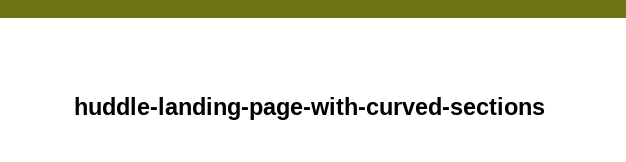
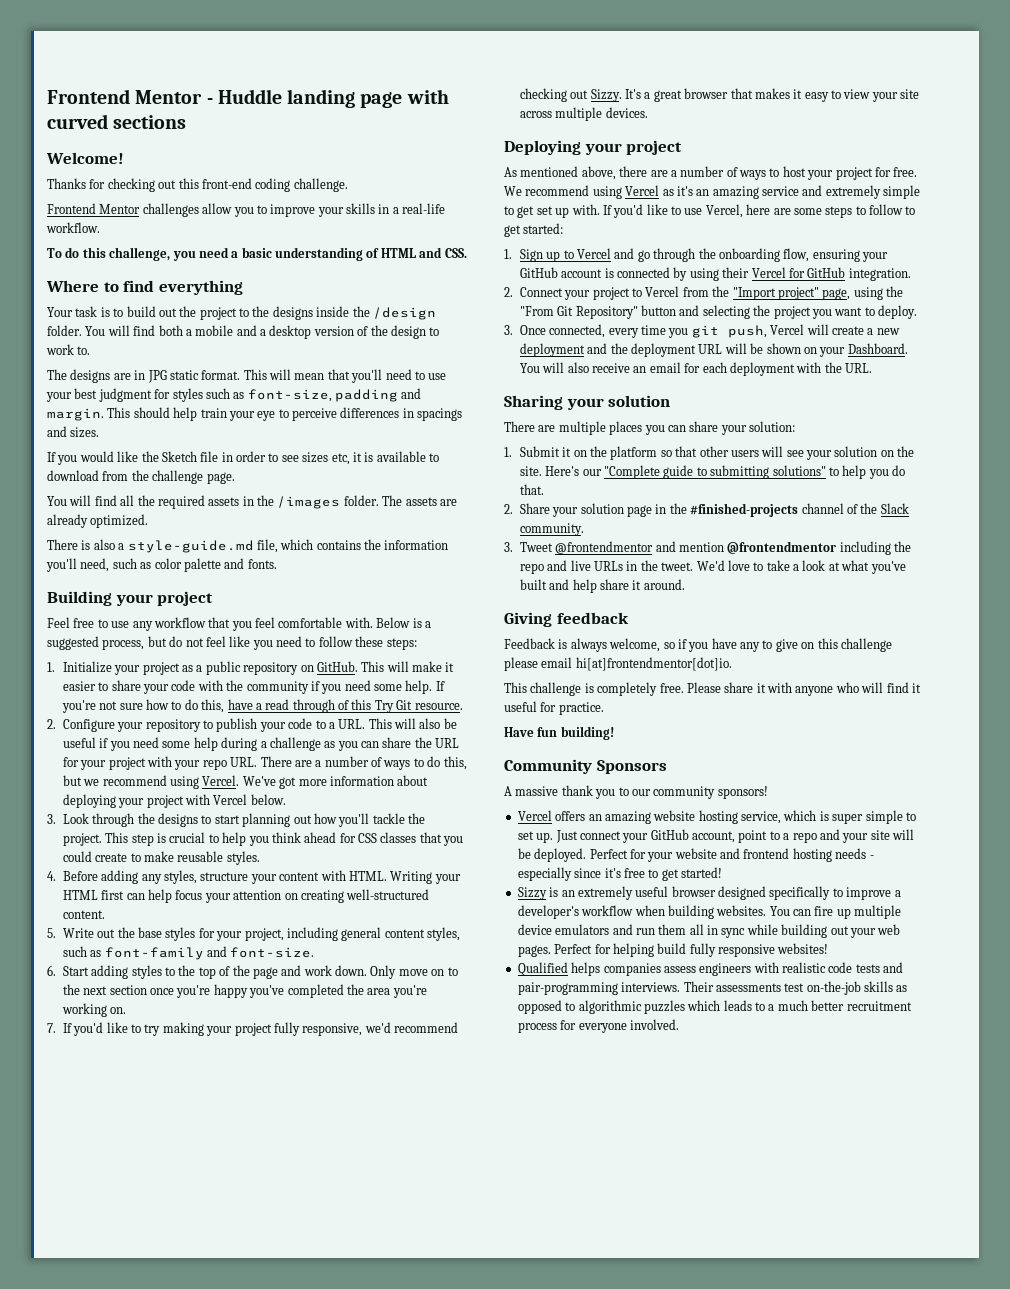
- huddle-landing-page-with-curved-sections
+ Frontend Mentor - Huddle landing page with curved sections
+ Welcome!
+ Thanks for checking out this front-end coding challenge.
+ Frontend Mentor challenges allow you to improve your skills in a real-life workflow.
+ To do this challenge, you need a basic understanding of HTML and CSS.
+ Where to find everything
+ Your task is to build out the project to the designs inside the /design folder. You will find both a mobile and a desktop version of the design to work to.
+ The designs are in JPG static format. This will mean that you'll need to use your best judgment for styles such as font-size, padding and margin. This should help train your eye to perceive differences in spacings and sizes.
+ If you would like the Sketch file in order to see sizes etc, it is available to download from the challenge page.
+ You will find all the required assets in the /images folder. The assets are already optimized.
+ There is also a style-guide.md file, which contains the information you'll need, such as color palette and fonts.
+ Building your project
+ Feel free to use any workflow that you feel comfortable with. Below is a suggested process, but do not feel like you need to follow these steps:
+ 1. Initialize your project as a public repository on GitHub. This will make it easier to share your code with the community if you need some help. If you're not sure how to do this, have a read through of this Try Git resource.
+ 2. Configure your repository to publish your code to a URL. This will also be useful if you need some help during a challenge as you can share the URL for your project with your repo URL. There are a number of ways to do this, but we recommend using Vercel. We've got more information about deploying your project with Vercel below.
+ 3. Look through the designs to start planning out how you'll tackle the project. This step is crucial to help you think ahead for CSS classes that you could create to make reusable styles.
+ 4. Before adding any styles, structure your content with HTML. Writing your HTML first can help focus your attention on creating well-structured content.
+ 5. Write out the base styles for your project, including general content styles, such as font-family and font-size.
+ 6. Start adding styles to the top of the page and work down. Only move on to the next section once you're happy you've completed the area you're working on.
+ 7. If you'd like to try making your project fully responsive, we'd recommend checking out Sizzy. It's a great browser that makes it easy to view your site across multiple devices.
+ Deploying your project
+ As mentioned above, there are a number of ways to host your project for free. We recommend using Vercel as it's an amazing service and extremely simple to get set up with. If you'd like to use Vercel, here are some steps to follow to get started:
+ 1. Sign up to Vercel and go through the onboarding flow, ensuring your GitHub account is connected by using their Vercel for GitHub integration.
+ 2. Connect your project to Vercel from the "Import project" page, using the "From Git Repository" button and selecting the project you want to deploy.
+ 3. Once connected, every time you git push, Vercel will create a new deployment and the deployment URL will be shown on your Dashboard. You will also receive an email for each deployment with the URL.
+ Sharing your solution
+ There are multiple places you can share your solution:
+ 1. Submit it on the platform so that other users will see your solution on the site. Here's our "Complete guide to submitting solutions" to help you do that.
+ 2. Share your solution page in the #finished-projects channel of the Slack community.
+ 3. Tweet @frontendmentor and mention @frontendmentor including the repo and live URLs in the tweet. We'd love to take a look at what you've built and help share it around.
+ Giving feedback
+ Feedback is always welcome, so if you have any to give on this challenge please email hi[at]frontendmentor[dot]io.
+ This challenge is completely free. Please share it with anyone who will find it useful for practice.
+ Have fun building!
+ Community Sponsors
+ A massive thank you to our community sponsors!
+ Vercel offers an amazing website hosting service, which is super simple to set up. Just connect your GitHub account, point to a repo and your site will be deployed. Perfect for your website and frontend hosting needs - especially since it's free to get started!
+ Sizzy is an extremely useful browser designed specifically to improve a developer's workflow when building websites. You can fire up multiple device emulators and run them all in sync while building out your web pages. Perfect for helping build fully responsive websites!
+ Qualified helps companies assess engineers with realistic code tests and pair-programming interviews. Their assessments test on-the-job skills as opposed to algorithmic puzzles which leads to a much better recruitment process for everyone involved.

